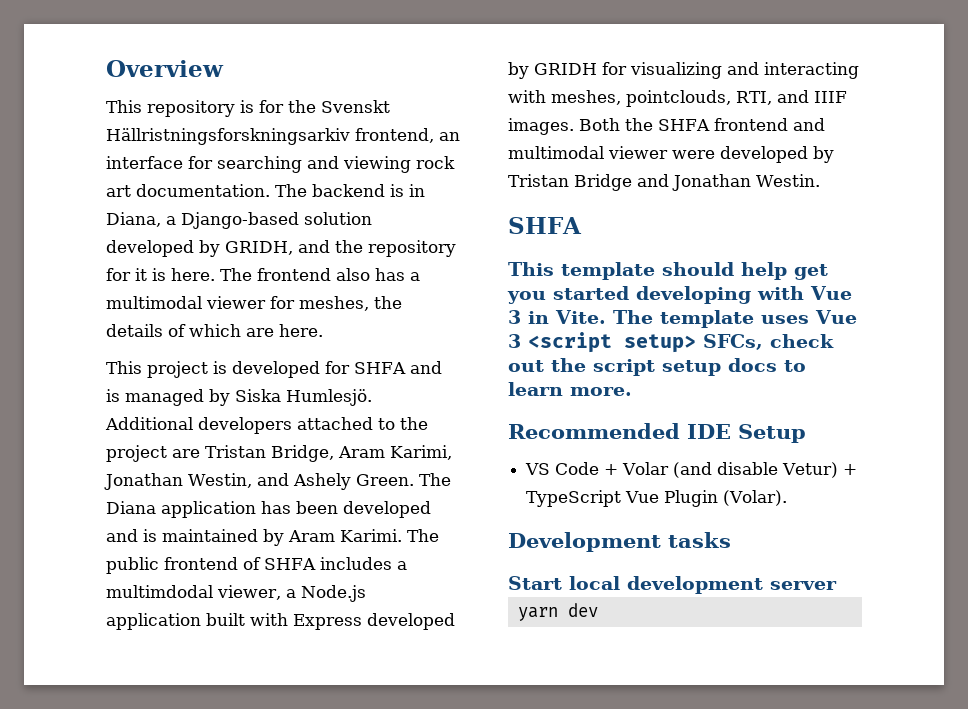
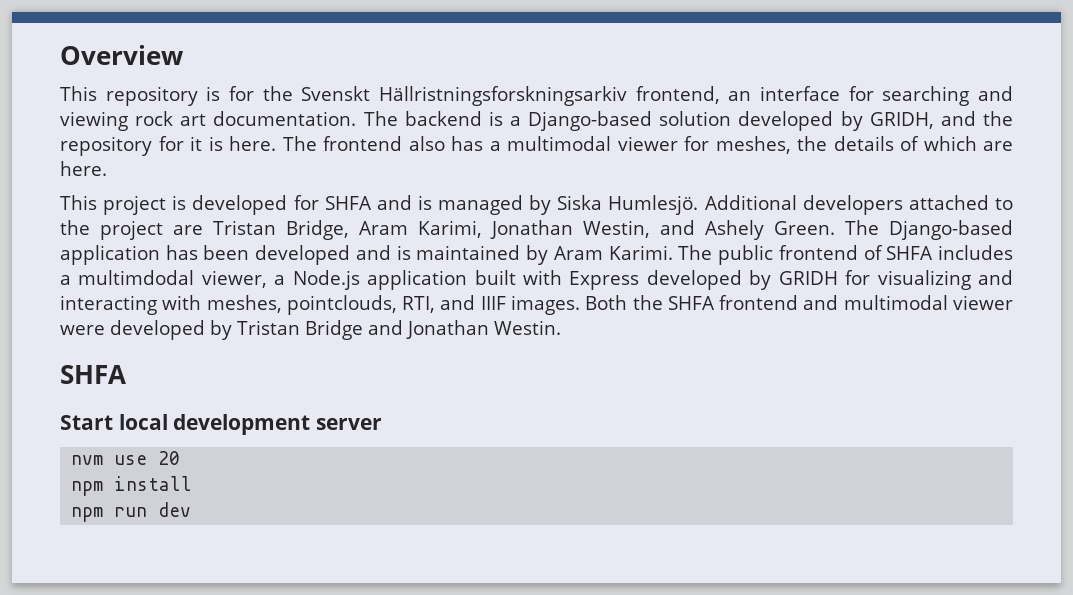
- The backend is in Diana, a Django-based solution developed by GRIDH, and the repository for it is here.
+ The backend is a Django-based solution developed by GRIDH, and the repository for it is here.
- The Diana application has been developed and is maintained by Aram Karimi.
+ The Django-based application has been developed and is maintained by Aram Karimi.
- This template should help get you started developing with Vue 3 in Vite. The template uses Vue 3 <script setup> SFCs, check out the script setup docs to learn more.
- Recommended IDE Setup
- VS Code + Volar (and disable Vetur) + TypeScript Vue Plugin (Volar).
- Development tasks
  Start local development server
- yarn dev
+ nvm use 20
+ npm install
+ npm run dev

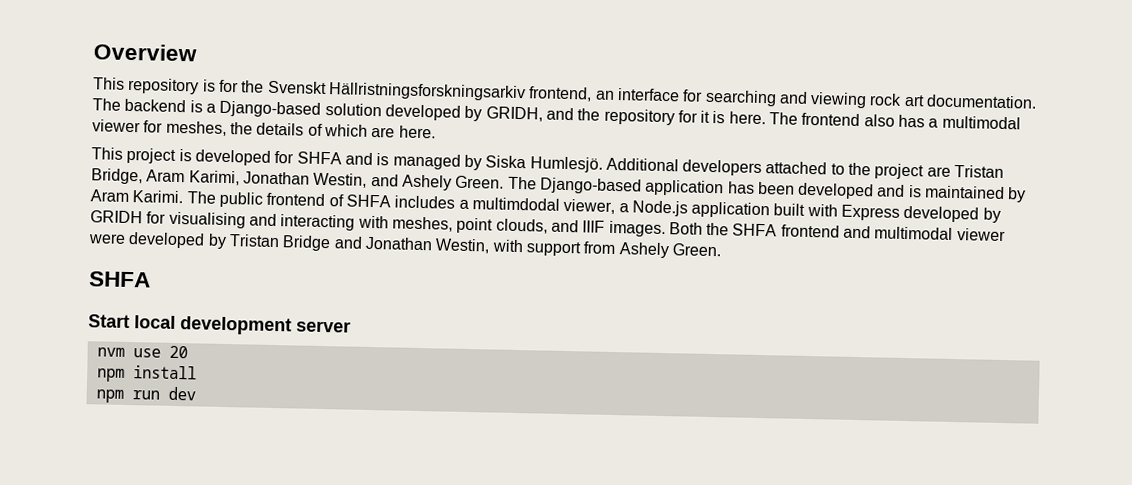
- The public frontend of SHFA includes a multimdodal viewer, a Node.js application built with Express developed by GRIDH for visualizing and interacting with meshes, pointclouds, RTI, and IIIF images.
+ The public frontend of SHFA includes a multimdodal viewer, a Node.js application built with Express developed by GRIDH for visualising and interacting with meshes, point clouds, and IIIF images.
- Both the SHFA frontend and multimodal viewer were developed by Tristan Bridge and Jonathan Westin.
+ Both the SHFA frontend and multimodal viewer were developed by Tristan Bridge and Jonathan Westin, with support from Ashely Green.

